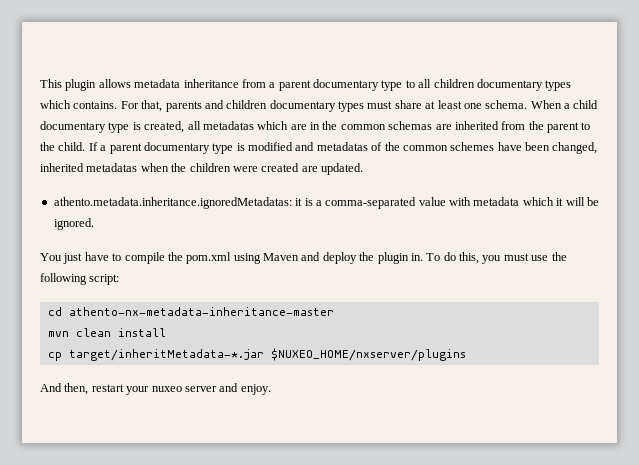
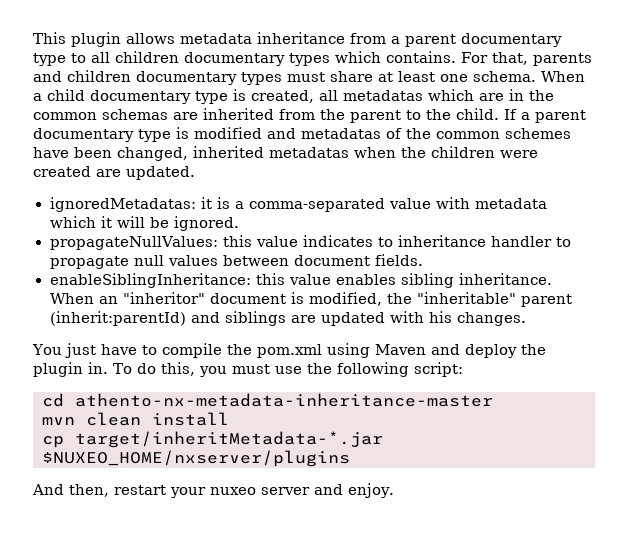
- athento.metadata.inheritance.ignoredMetadatas: it is a comma-separated value with metadata which it will be ignored.
+ ignoredMetadatas: it is a comma-separated value with metadata which it will be ignored.
+ propagateNullValues: this value indicates to inheritance handler to propagate null values between document fields.
+ enableSiblingInheritance: this value enables sibling inheritance. When an "inheritor" document is modified, the "inheritable" parent (inherit:parentId) and siblings are updated with his changes.

